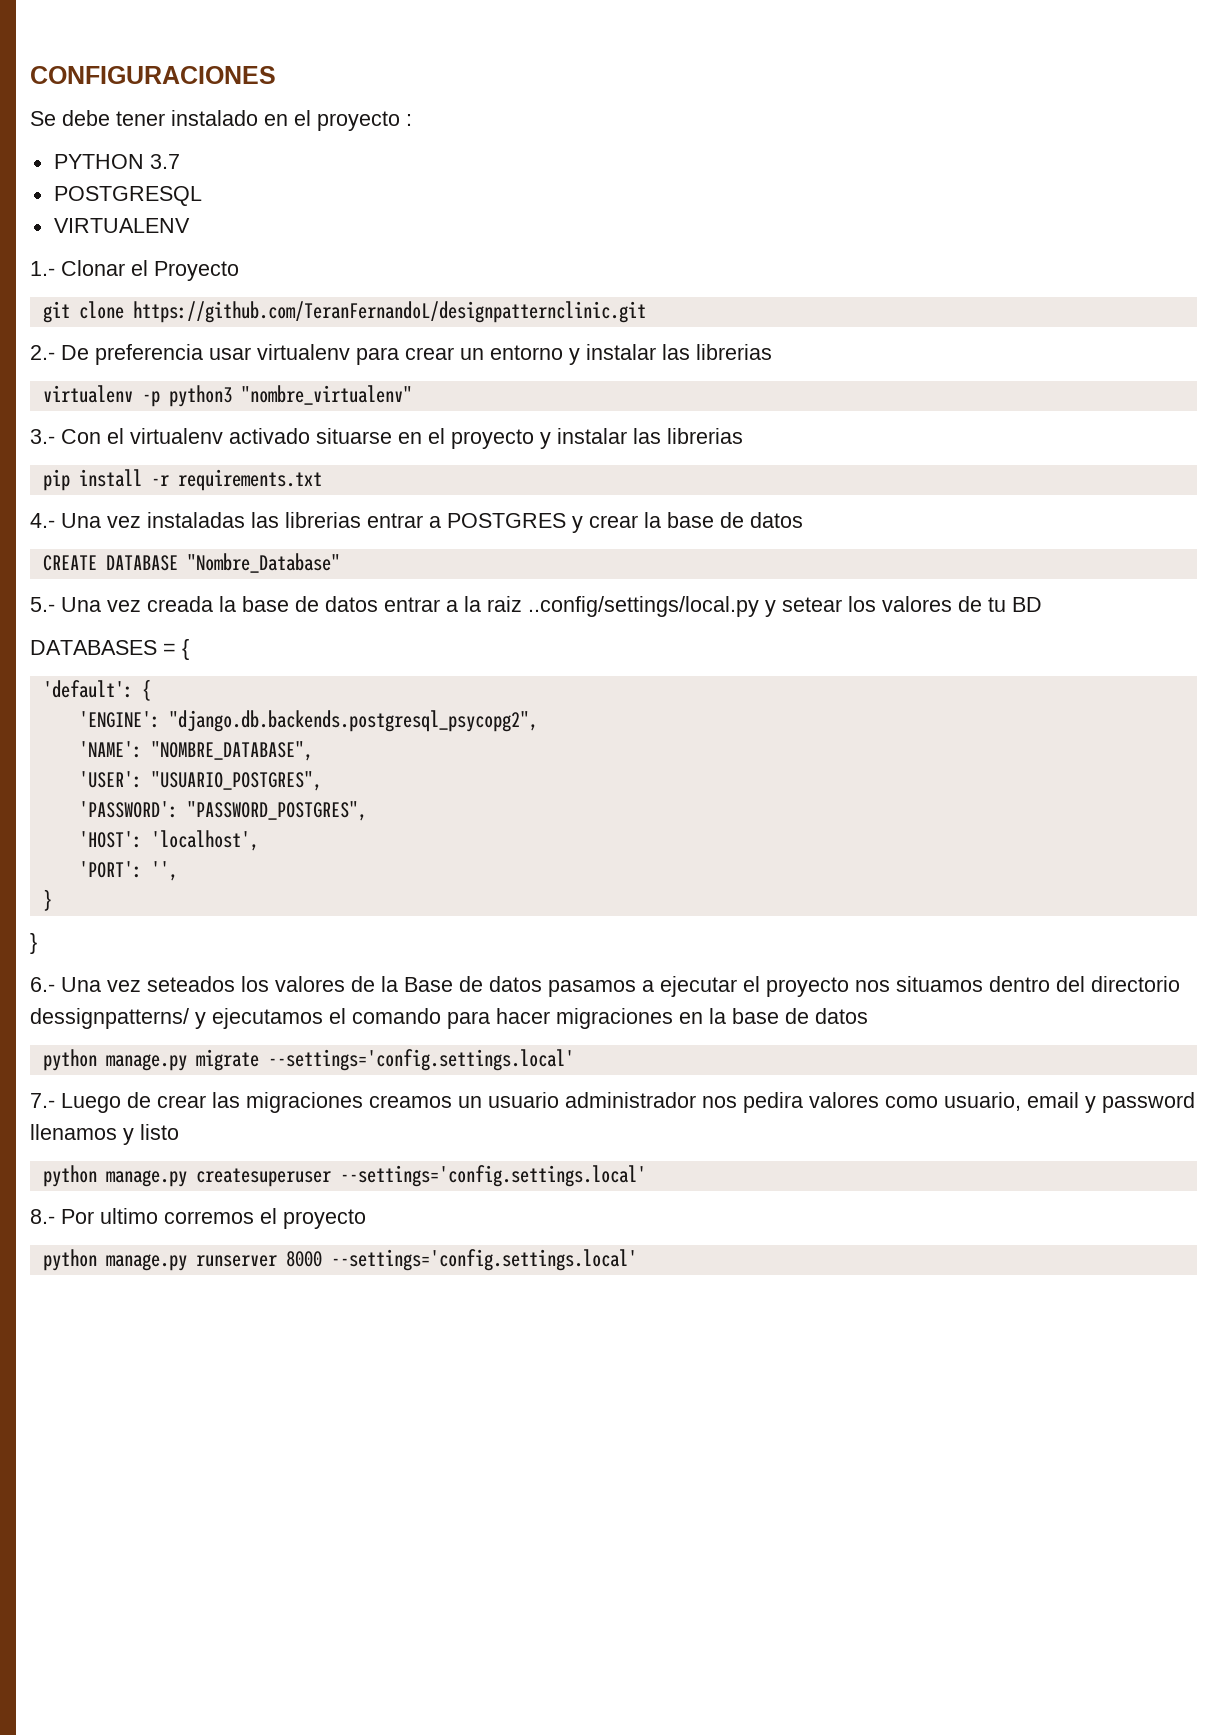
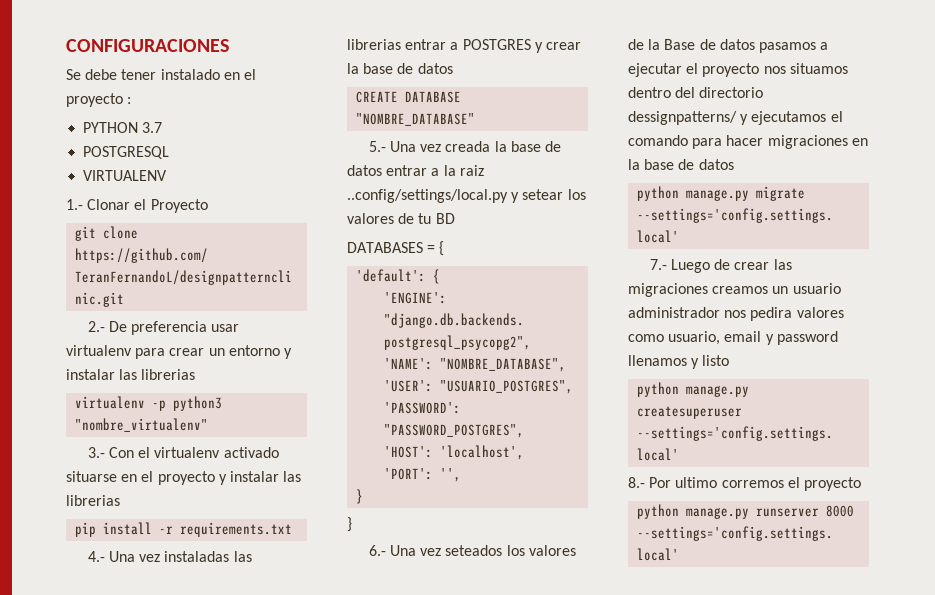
- CREATE DATABASE "Nombre_Database"
+ CREATE DATABASE "NOMBRE_DATABASE"

